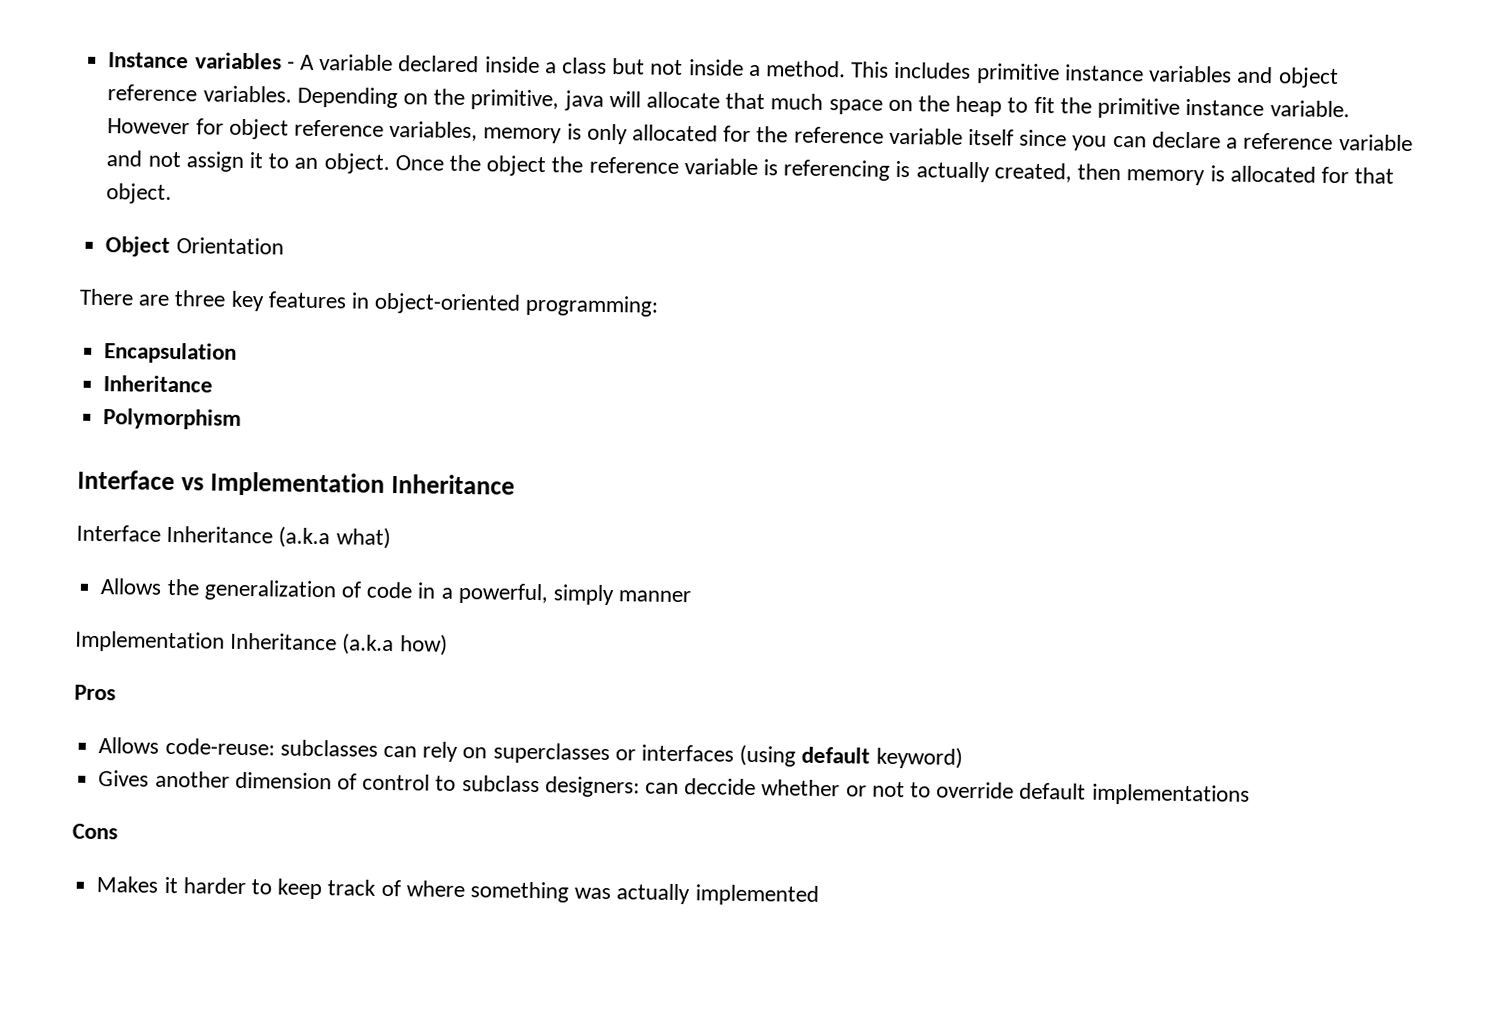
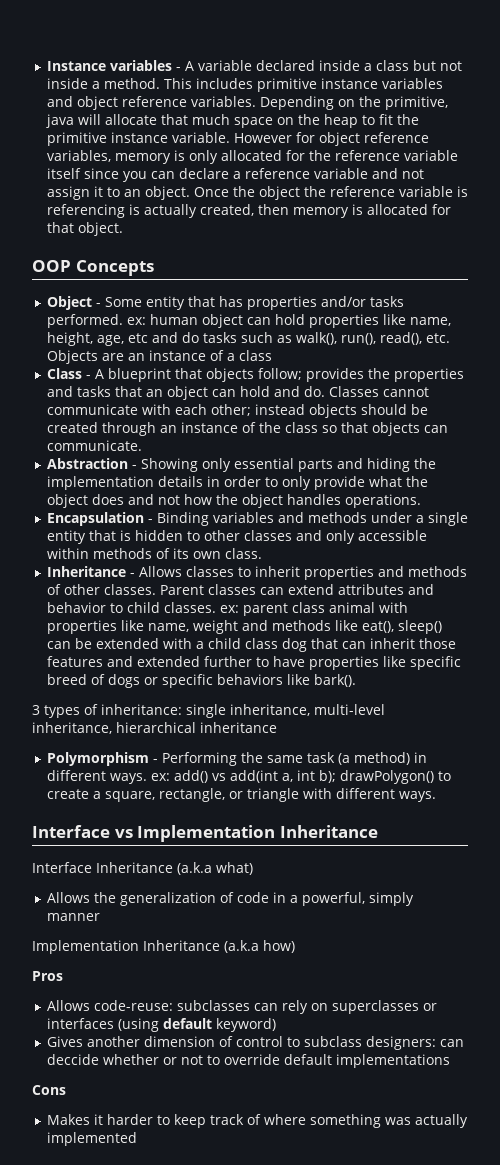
+ OOP Concepts
- Object Orientation
- There are three key features in object-oriented programming:
- Encapsulation
- Inheritance
- Polymorphism
+ Object - Some entity that has properties and/or tasks performed. ex: human object can hold properties like name, height, age, etc and do tasks such as walk(), run(), read(), etc. Objects are an instance of a class
+ Class - A blueprint that objects follow; provides the properties and tasks that an object can hold and do. Classes cannot communicate with each other; instead objects should be created through an instance of the class so that objects can communicate.
+ Abstraction - Showing only essential parts and hiding the implementation details in order to only provide what the object does and not how the object handles operations.
+ Encapsulation - Binding variables and methods under a single entity that is hidden to other classes and only accessible within methods of its own class.
+ Inheritance - Allows classes to inherit properties and methods of other classes. Parent classes can extend attributes and behavior to child classes. ex: parent class animal with properties like name, weight and methods like eat(), sleep() can be extended with a child class dog that can inherit those features and extended further to have properties like specific breed of dogs or specific behaviors like bark().
+ 3 types of inheritance: single inheritance, multi-level inheritance, hierarchical inheritance
+ Polymorphism - Performing the same task (a method) in different ways. ex: add() vs add(int a, int b); drawPolygon() to create a square, rectangle, or triangle with different ways.

